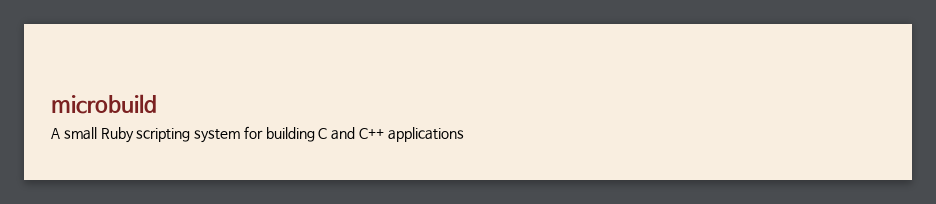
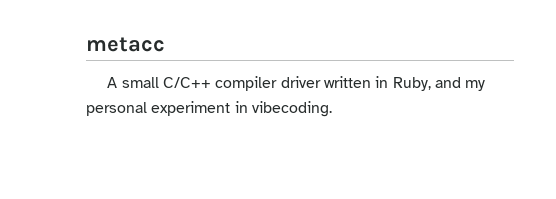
- microbuild
+ metacc
- A small Ruby scripting system for building C and C++ applications
+ A small C/C++ compiler driver written in Ruby, and my personal experiment in vibecoding.

